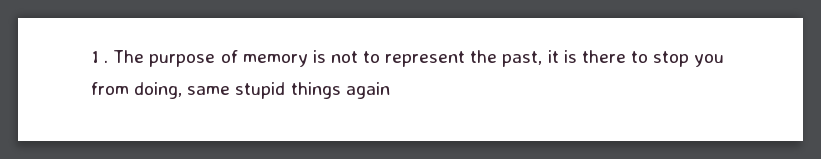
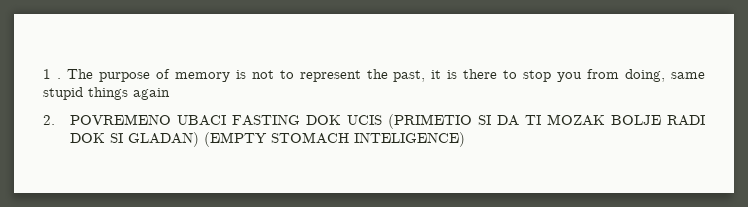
+ 2. POVREMENO UBACI FASTING DOK UCIS (PRIMETIO SI DA TI MOZAK BOLJE RADI DOK SI GLADAN) (EMPTY STOMACH INTELIGENCE)

